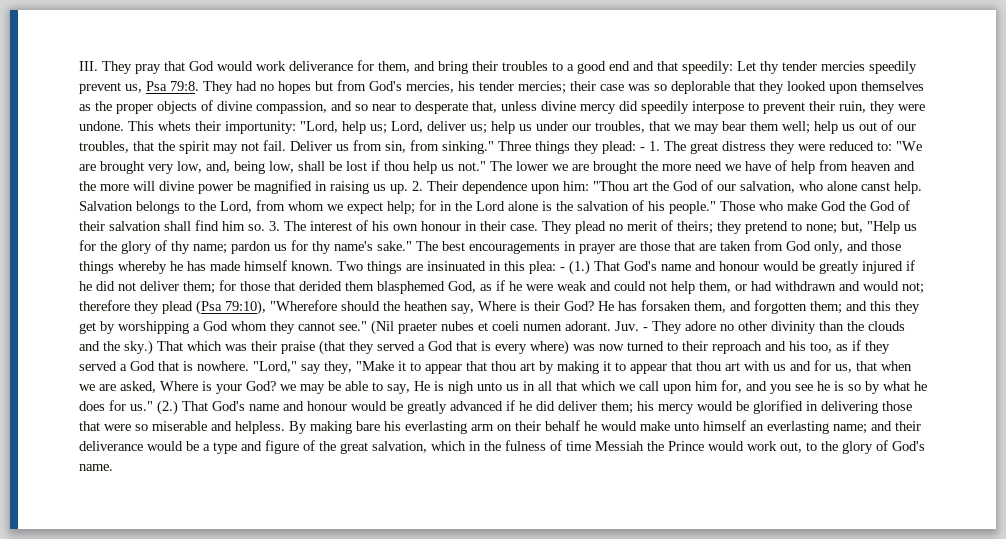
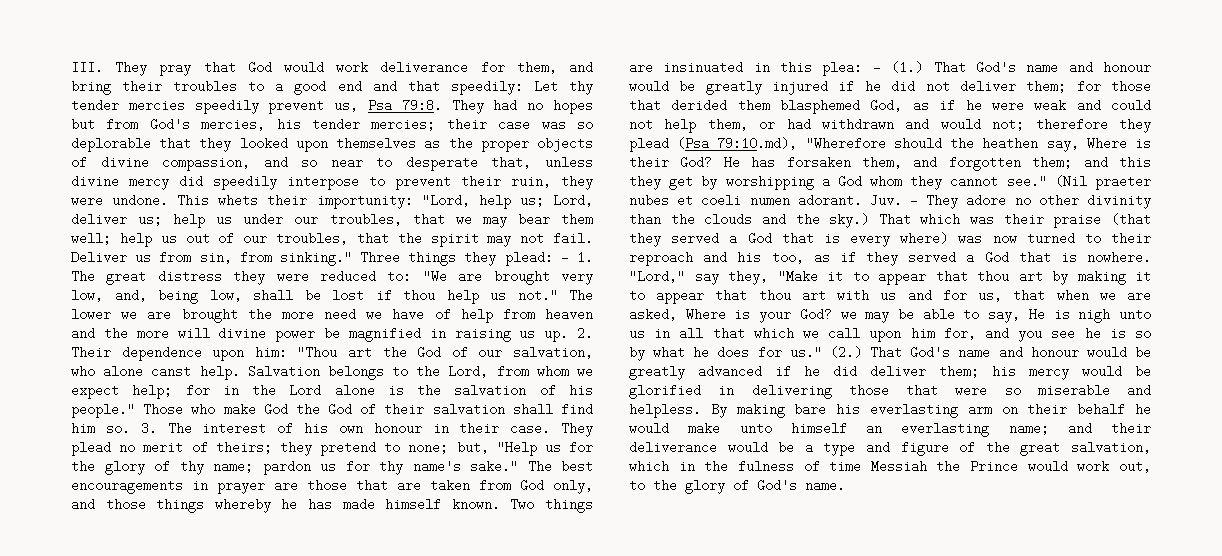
- Two things are insinuated in this plea: - (1.) That God's name and honour would be greatly injured if he did not deliver them; for those that derided them blasphemed God, as if he were weak and could not help them, or had withdrawn and would not; therefore they plead (Psa 79:10), "Wherefore should the heathen say, Where is their God?
+ Two things are insinuated in this plea: - (1.) That God's name and honour would be greatly injured if he did not deliver them; for those that derided them blasphemed God, as if he were weak and could not help them, or had withdrawn and would not; therefore they plead (Psa 79:10.md), "Wherefore should the heathen say, Where is their God?

